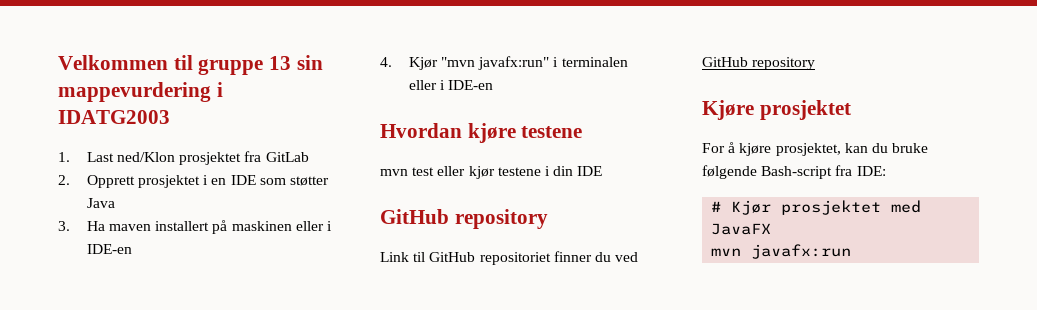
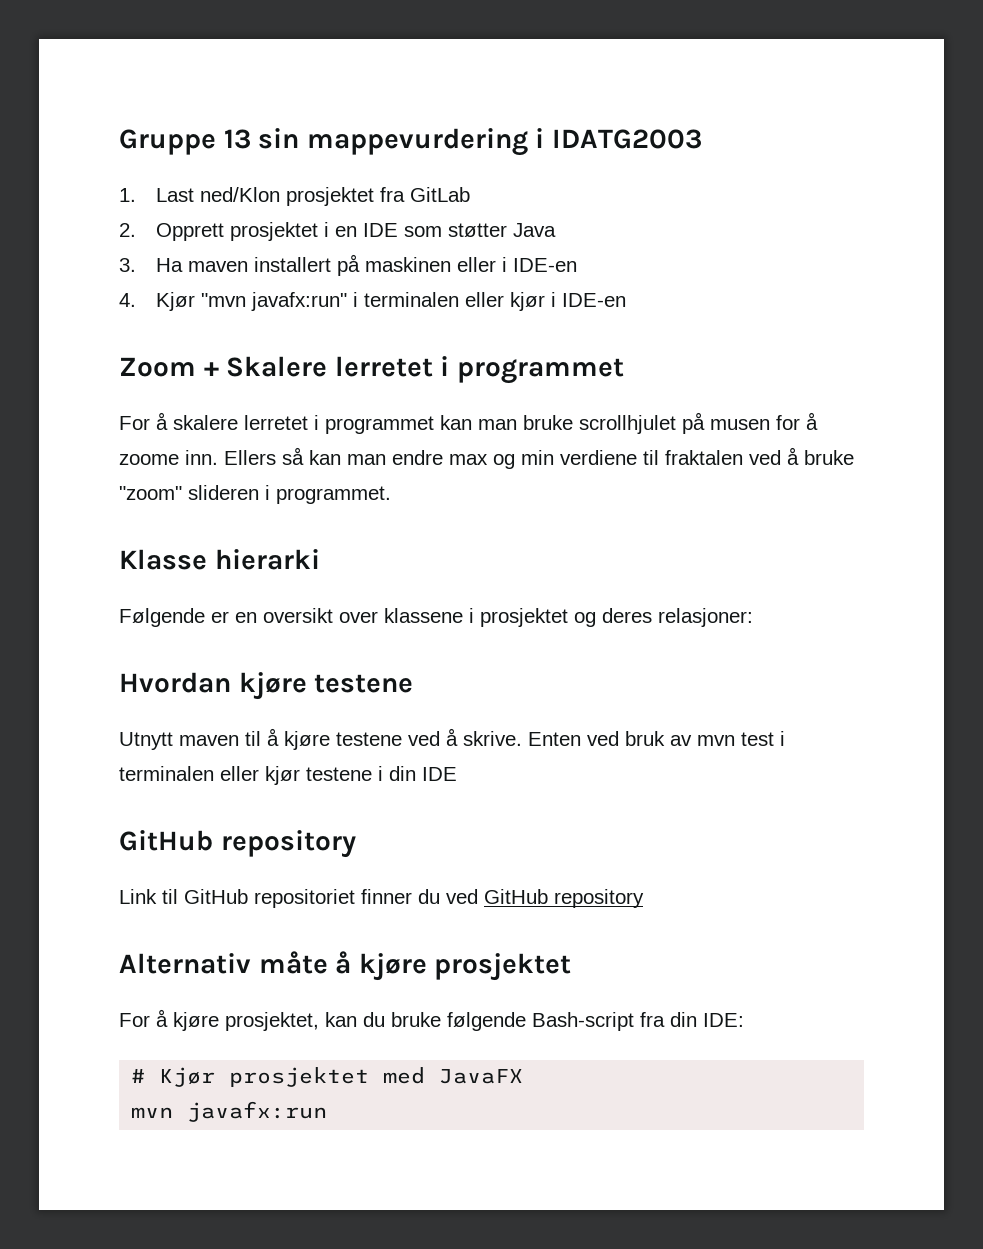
- Velkommen til gruppe 13 sin mappevurdering i IDATG2003
+ Gruppe 13 sin mappevurdering i IDATG2003
- 4. Kjør "mvn javafx:run" i terminalen eller i IDE-en
+ 4. Kjør "mvn javafx:run" i terminalen eller kjør i IDE-en
+ Zoom + Skalere lerretet i programmet
+ For å skalere lerretet i programmet kan man bruke scrollhjulet på musen for å zoome inn. Ellers så kan man endre max og min verdiene til fraktalen ved å bruke "zoom" slideren i programmet.
+ Klasse hierarki
+ Følgende er en oversikt over klassene i prosjektet og deres relasjoner:
  Hvordan kjøre testene
- mvn test eller kjør testene i din IDE
+ Utnytt maven til å kjøre testene ved å skrive. Enten ved bruk av mvn test i terminalen eller kjør testene i din IDE
- Kjøre prosjektet
+ Alternativ måte å kjøre prosjektet
- For å kjøre prosjektet, kan du bruke følgende Bash-script fra IDE:
+ For å kjøre prosjektet, kan du bruke følgende Bash-script fra din IDE:

